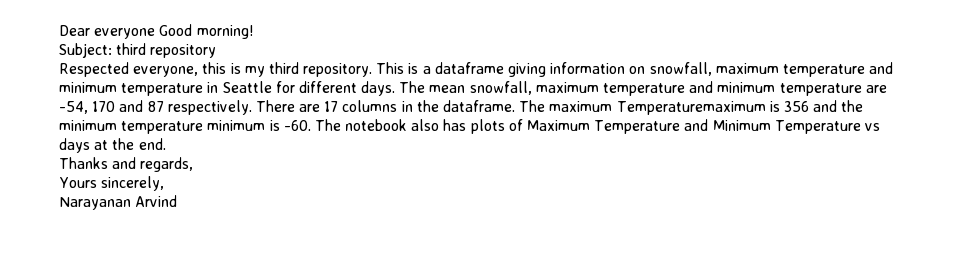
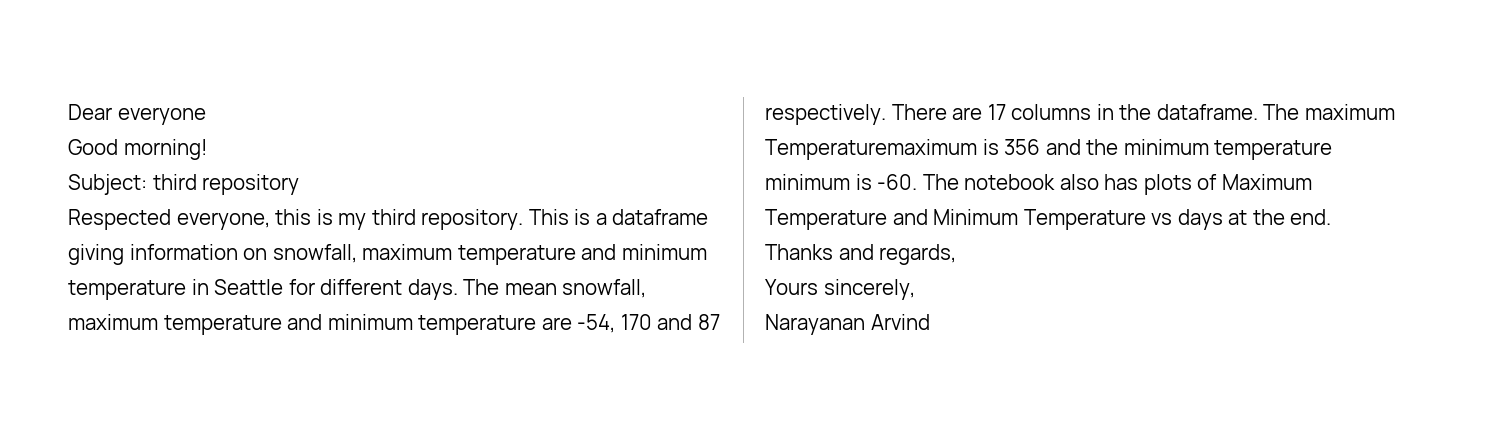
- Dear everyone Good morning!
+ Dear everyone
+ Good morning!

